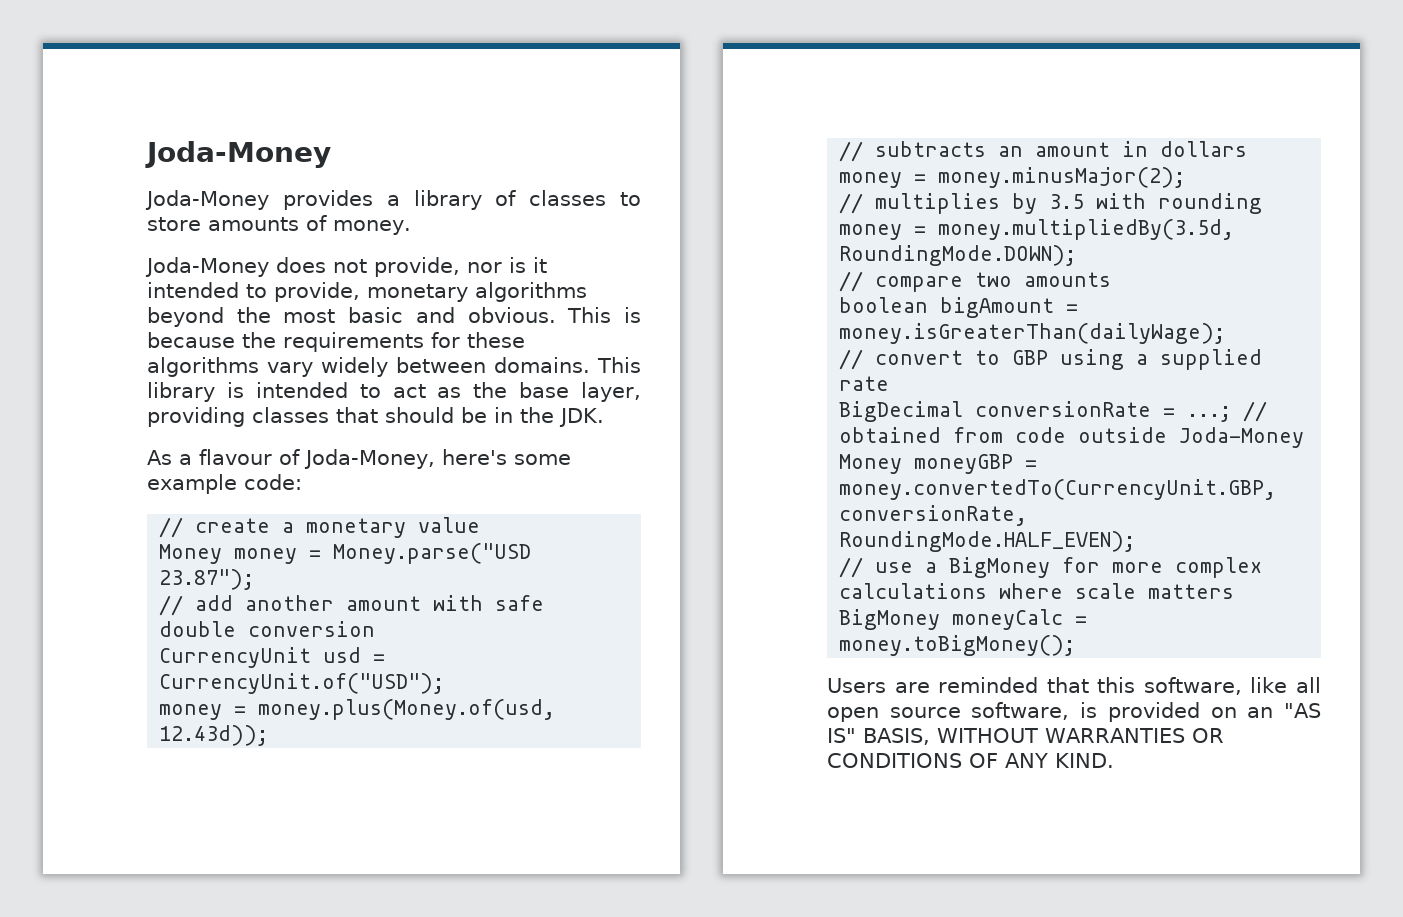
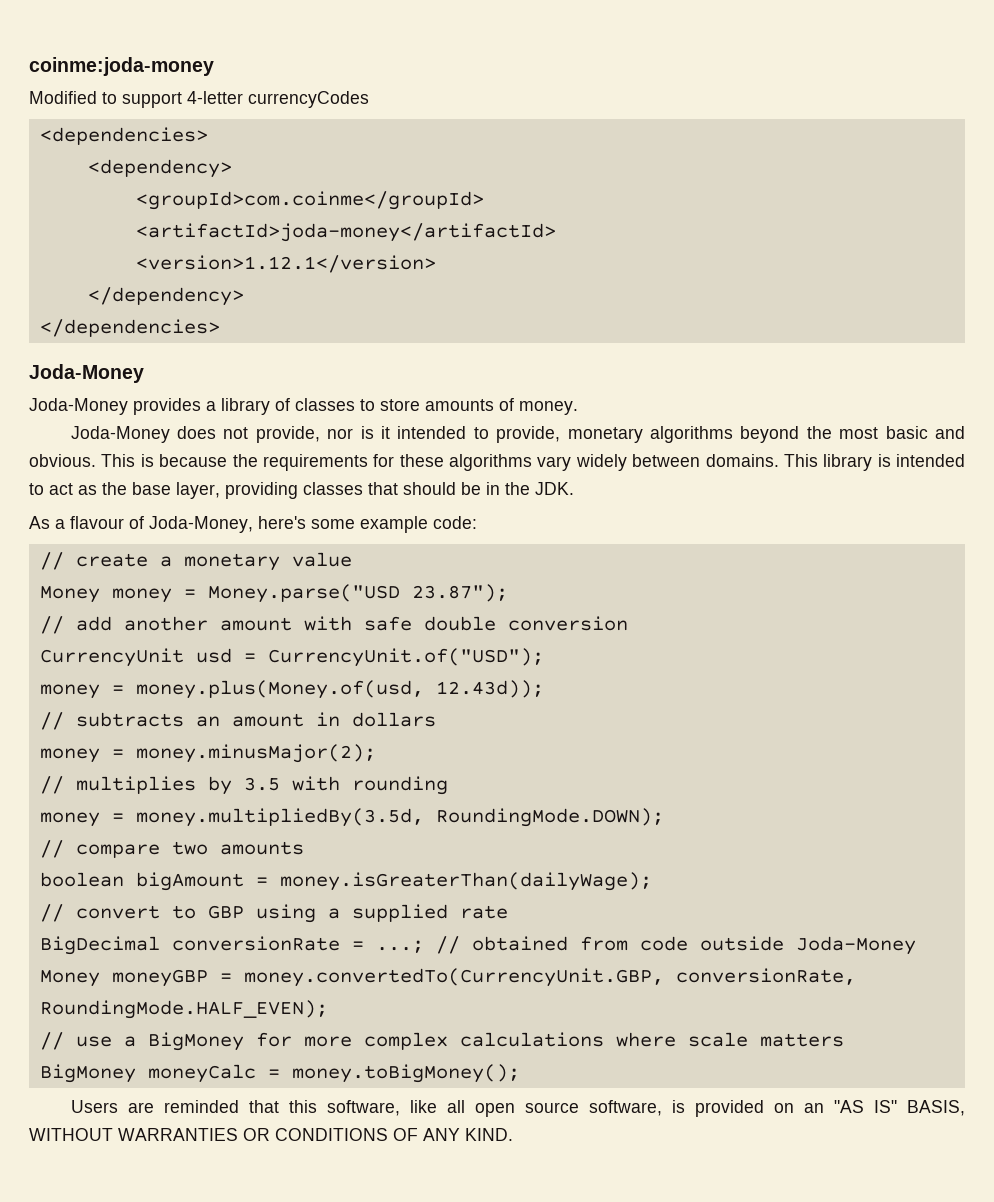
+ coinme:joda-money
+ Modified to support 4-letter currencyCodes
+ <dependencies>
+ <dependency>
+ <groupId>com.coinme</groupId>
+ <artifactId>joda-money</artifactId>
+ <version>1.12.1</version>
+ </dependency>
+ </dependencies>

